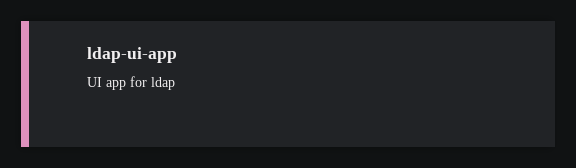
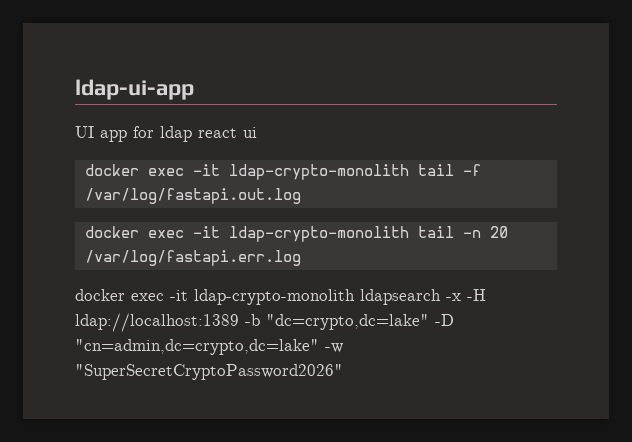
- UI app for ldap
+ UI app for ldap react ui
+ docker exec -it ldap-crypto-monolith tail -f /var/log/fastapi.out.log
+ docker exec -it ldap-crypto-monolith tail -n 20 /var/log/fastapi.err.log
+ docker exec -it ldap-crypto-monolith ldapsearch -x -H ldap://localhost:1389 -b "dc=crypto,dc=lake" -D "cn=admin,dc=crypto,dc=lake" -w "SuperSecretCryptoPassword2026"

